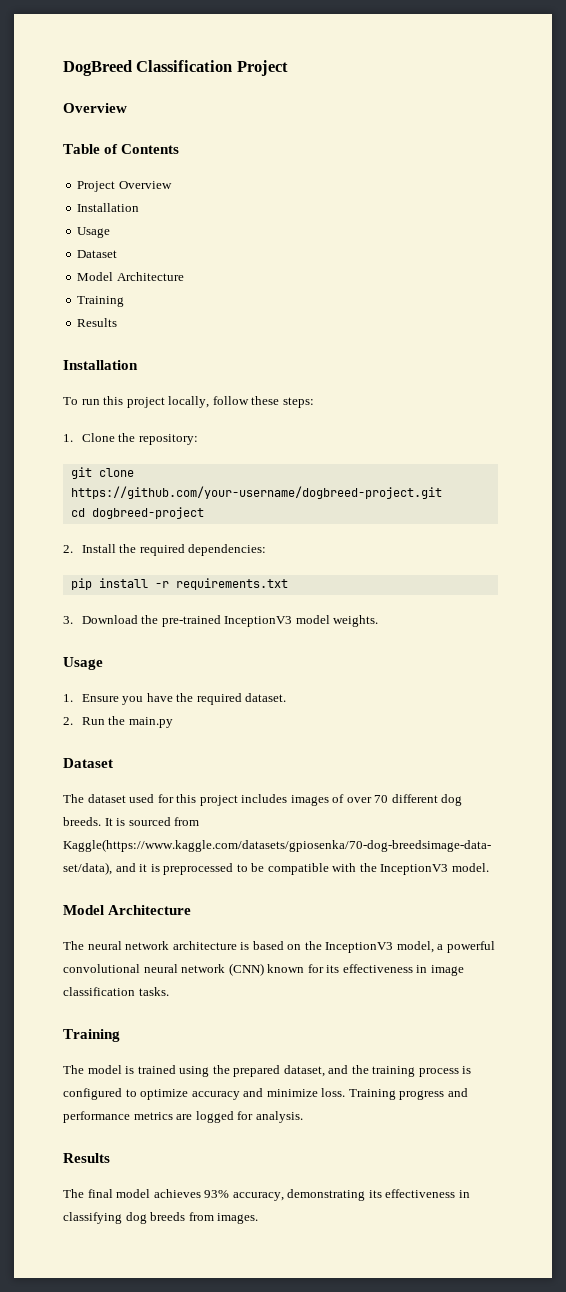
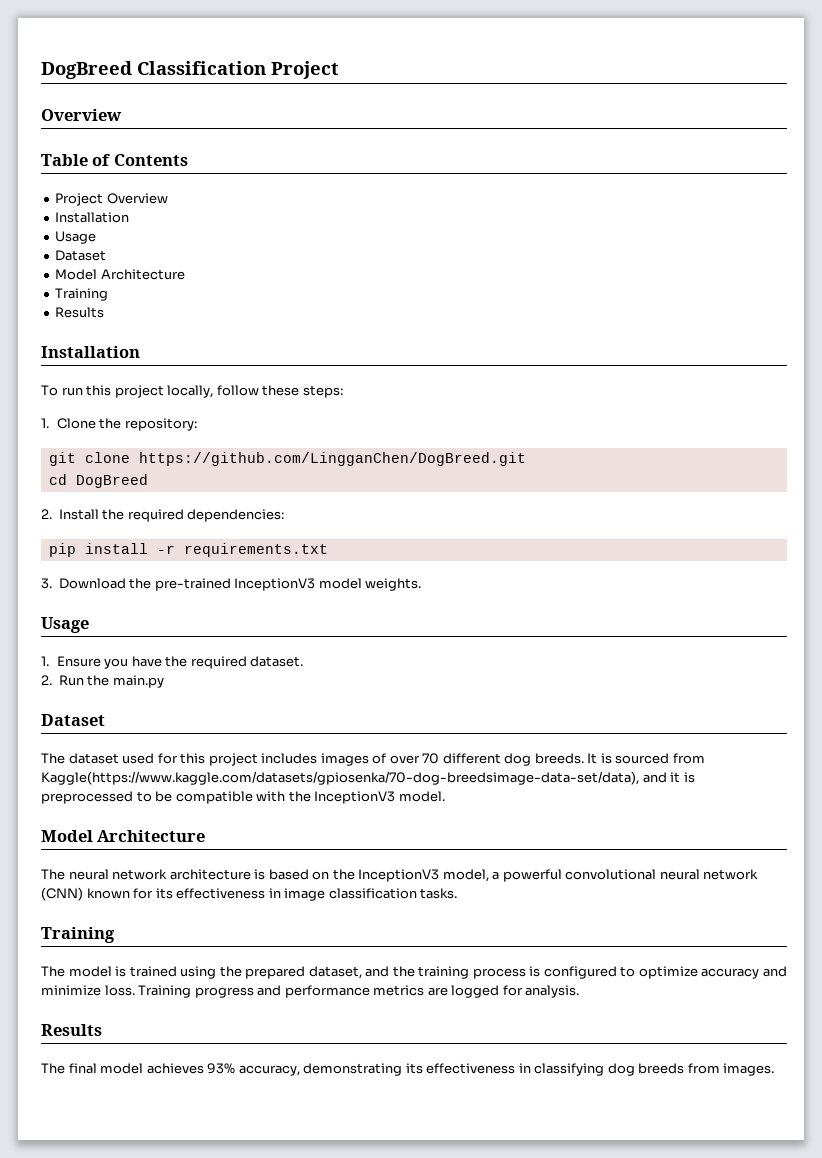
- git clone https://github.com/your-username/dogbreed-project.git
+ git clone https://github.com/LingganChen/DogBreed.git
- cd dogbreed-project
+ cd DogBreed

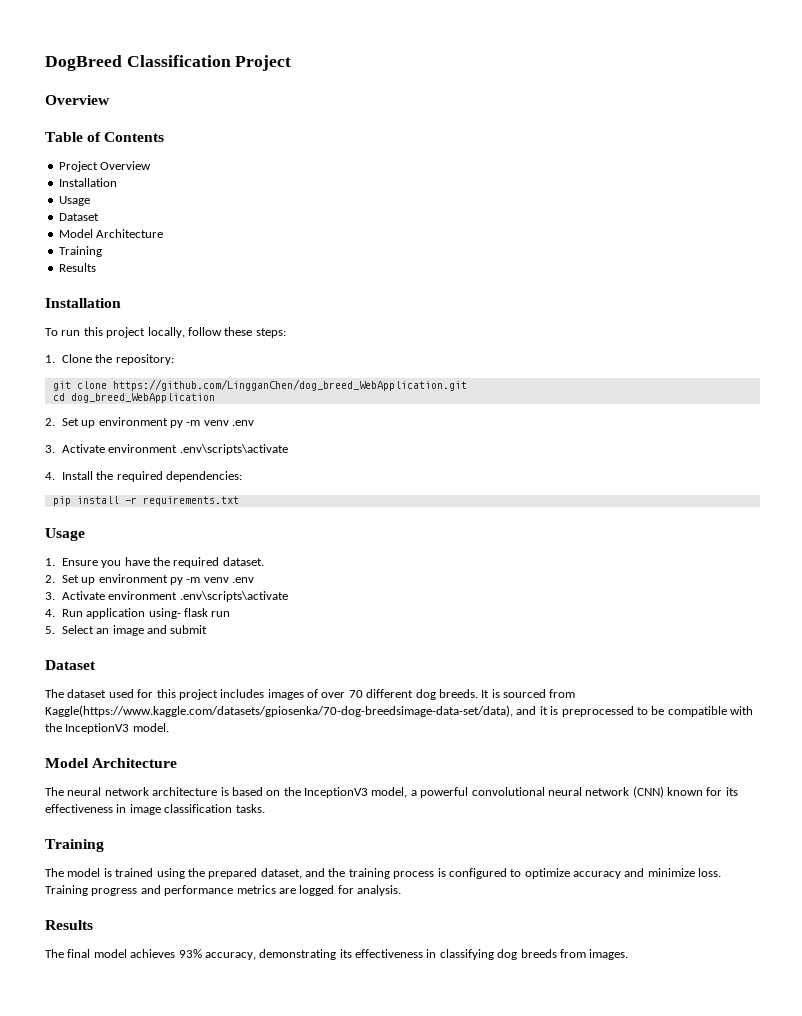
- git clone https://github.com/LingganChen/DogBreed.git
+ git clone https://github.com/LingganChen/dog_breed_WebApplication.git
- cd DogBreed
- 2. Install the required dependencies:
+ cd dog_breed_WebApplication
+ 2. Set up environment py -m venv .env
+ 3. Activate environment .env\scripts\activate
+ 4. Install the required dependencies:
- 3. Download the pre-trained InceptionV3 model weights.
  1. Ensure you have the required dataset.
- 2. Run the main.py
+ 2. Set up environment py -m venv .env
+ 3. Activate environment .env\scripts\activate
+ 4. Run application using- flask run
+ 5. Select an image and submit

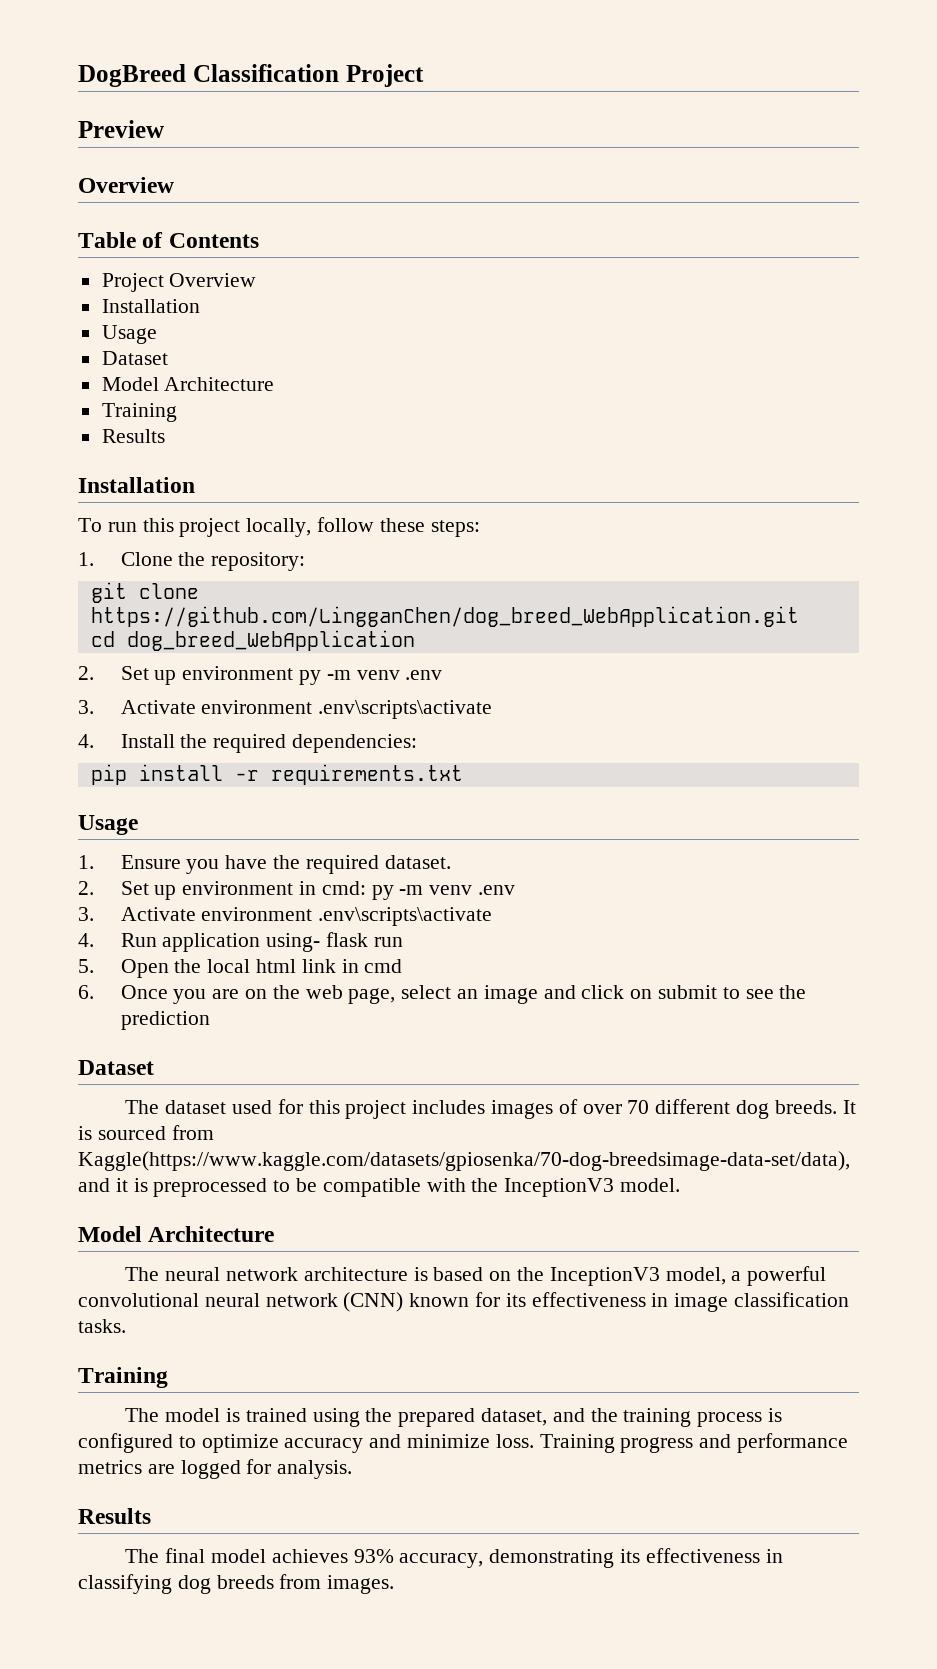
+ Preview
  1. Ensure you have the required dataset.
- 2. Set up environment py -m venv .env
+ 2. Set up environment in cmd: py -m venv .env
- 5. Select an image and submit
+ 5. Open the local html link in cmd
+ 6. Once you are on the web page, select an image and click on submit to see the prediction

